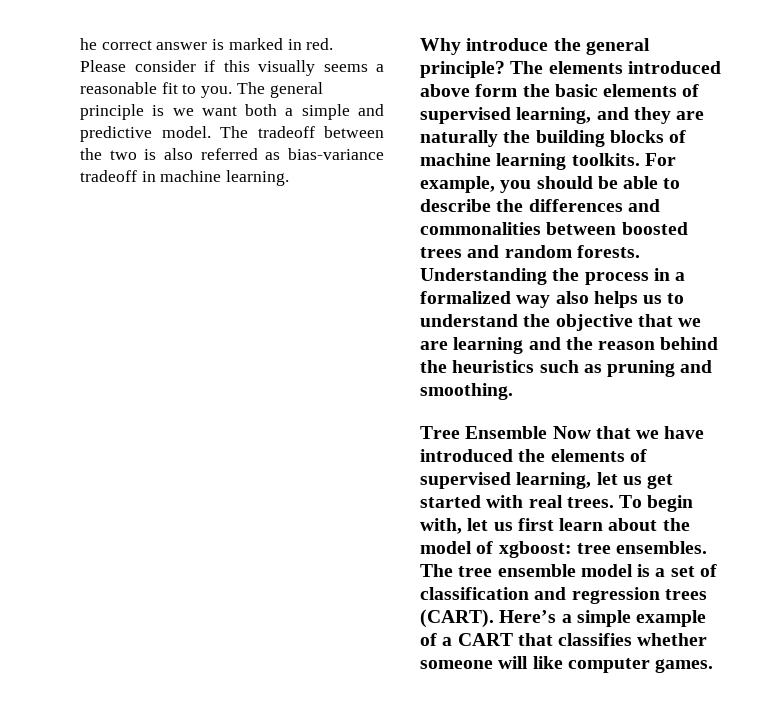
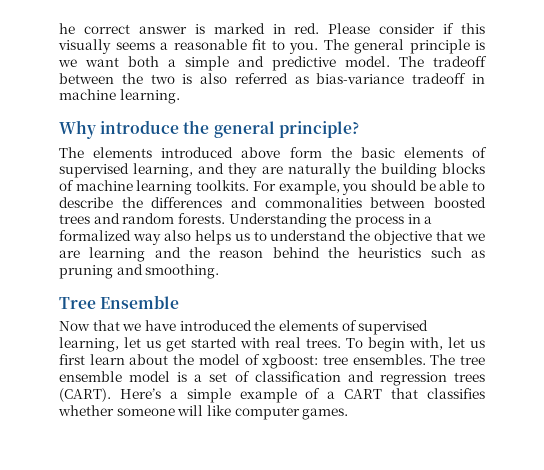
- Why introduce the general principle? The elements introduced above form the basic elements of supervised learning, and they are naturally the building blocks of machine learning toolkits.
+ Why introduce the general principle?
+ The elements introduced above form the basic elements of supervised learning, and they are naturally the building blocks of machine learning toolkits.
- Tree Ensemble Now that we have introduced the elements of supervised learning, let us get started with real trees.
+ Tree Ensemble
+ Now that we have introduced the elements of supervised learning, let us get started with real trees.

